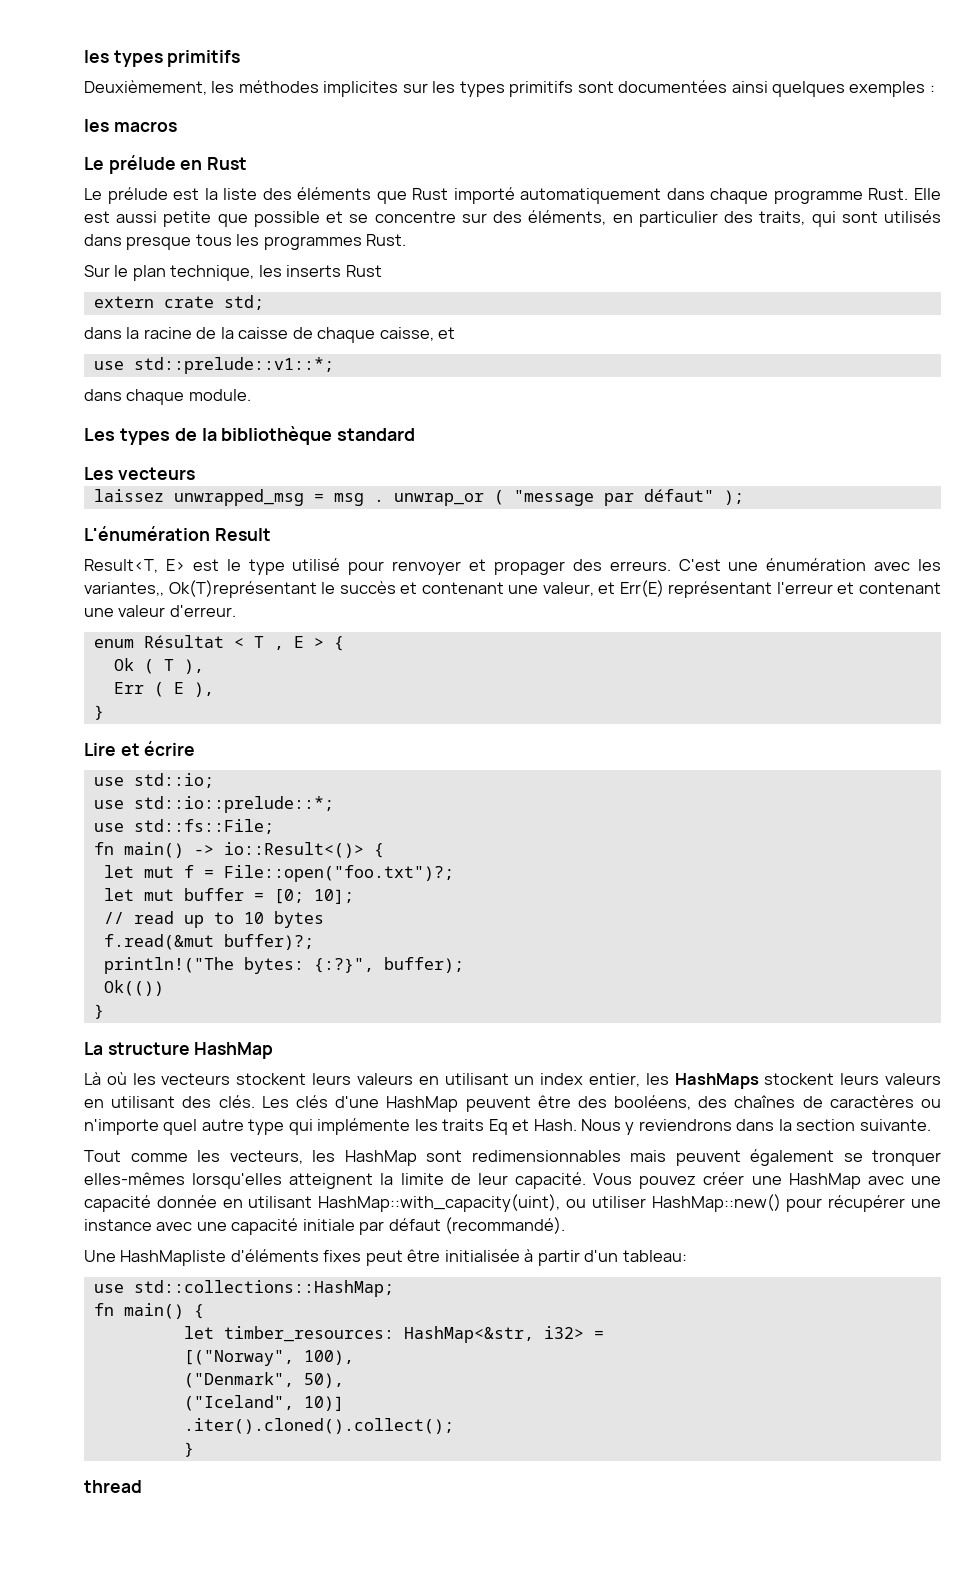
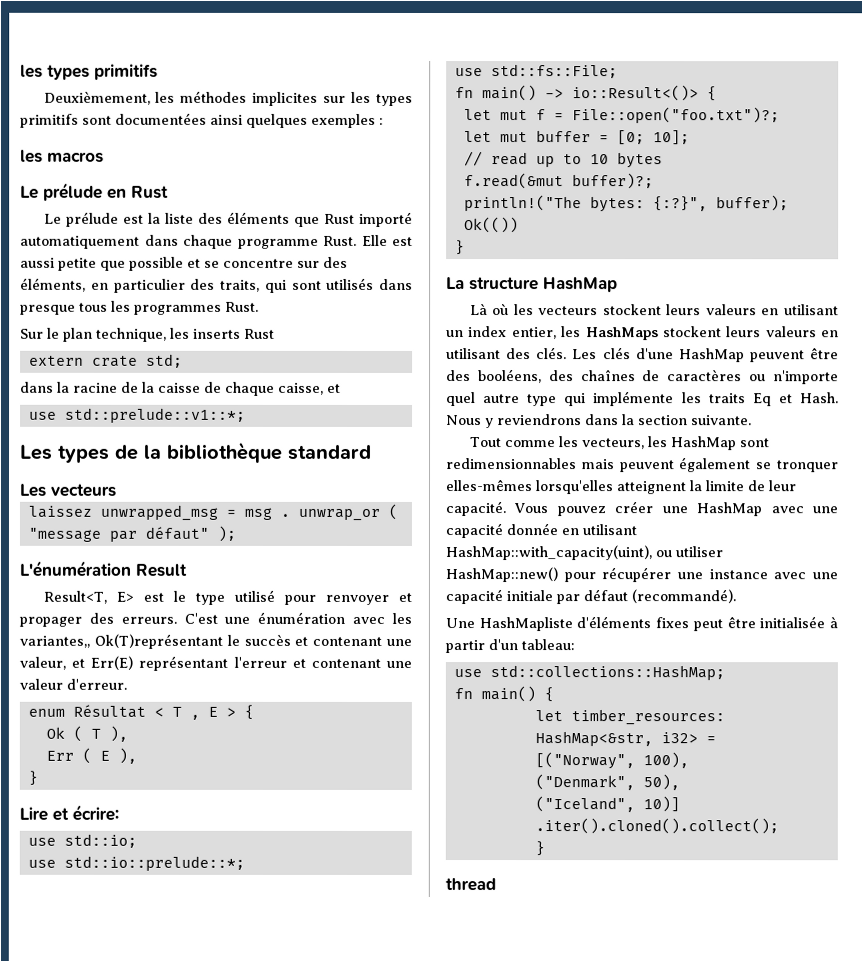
- dans chaque module.
- Lire et écrire
+ Lire et écrire:

